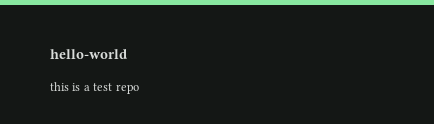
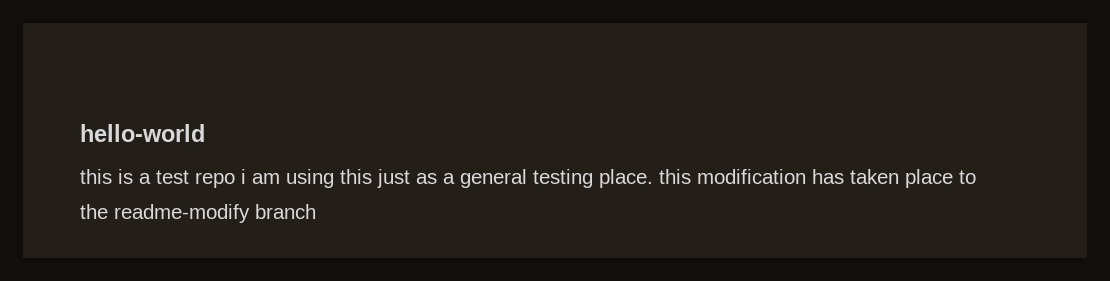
- this is a test repo
+ this is a test repo i am using this just as a general testing place. this modification has taken place to the readme-modify branch

